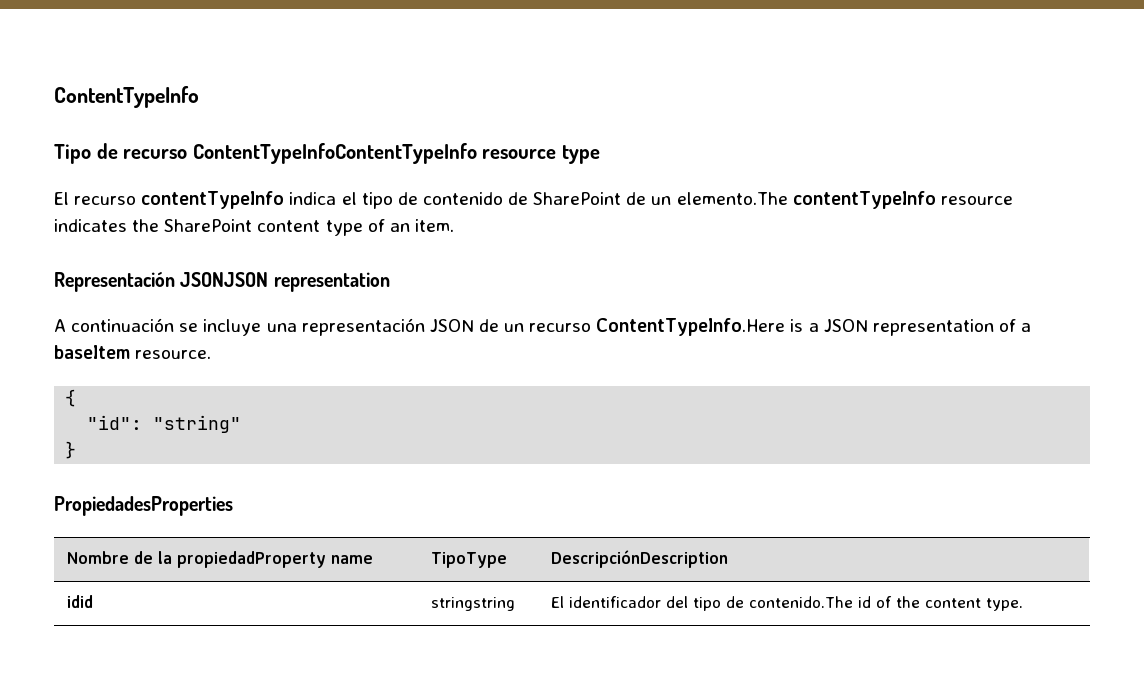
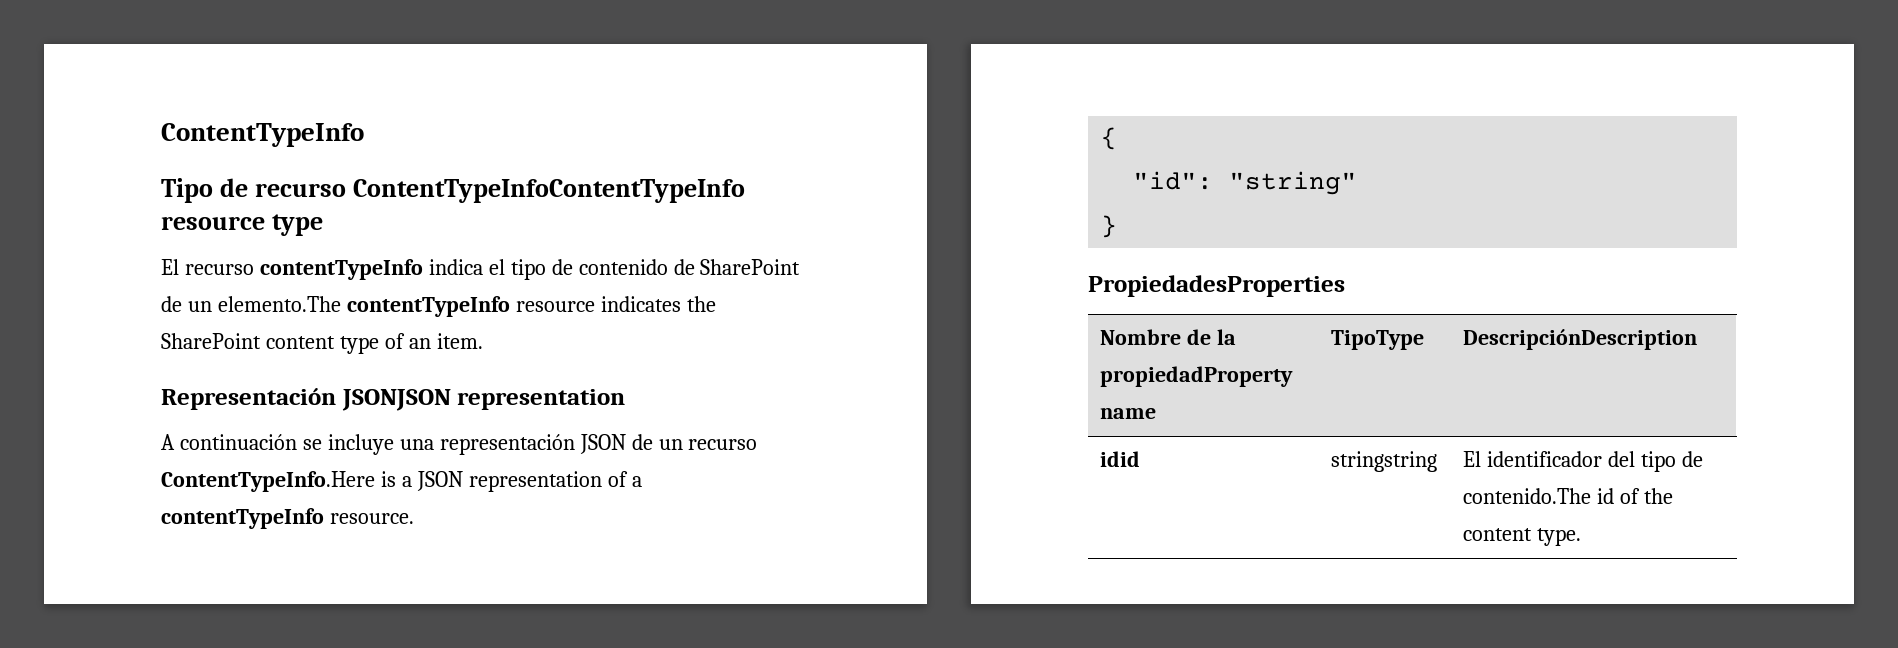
- A continuación se incluye una representación JSON de un recurso ContentTypeInfo.Here is a JSON representation of a baseItem resource.
+ A continuación se incluye una representación JSON de un recurso ContentTypeInfo.Here is a JSON representation of a contentTypeInfo resource.

